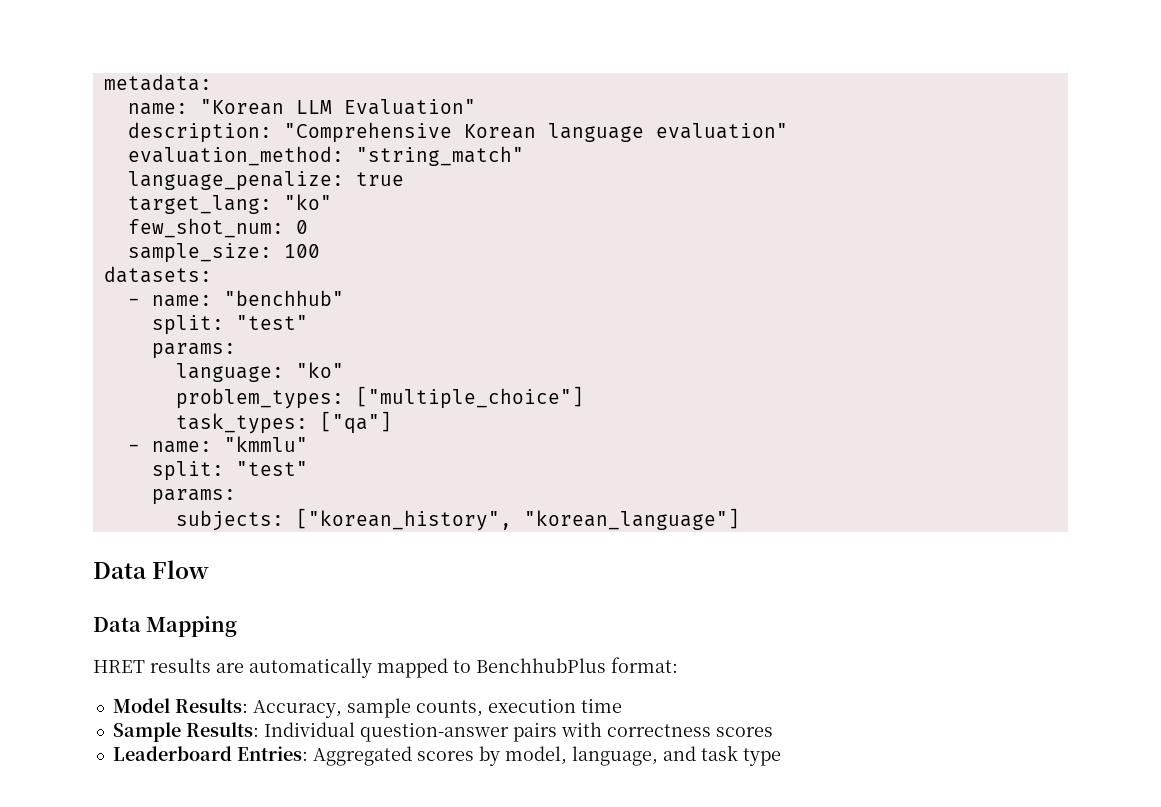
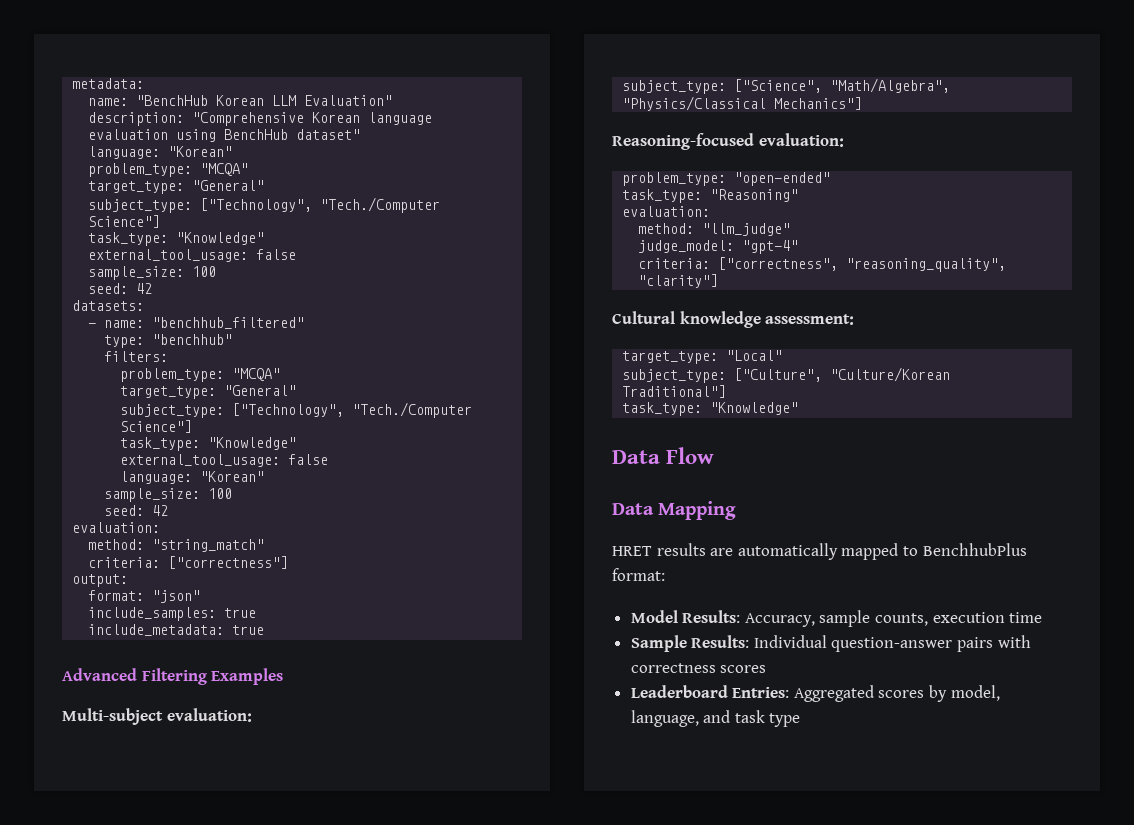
- name: "Korean LLM Evaluation"
+ name: "BenchHub Korean LLM Evaluation"
- description: "Comprehensive Korean language evaluation"
- evaluation_method: "string_match"
- language_penalize: true
- target_lang: "ko"
- few_shot_num: 0
+ description: "Comprehensive Korean language evaluation using BenchHub dataset"
+ language: "Korean"
+ problem_type: "MCQA"
+ target_type: "General"
+ subject_type: ["Technology", "Tech./Computer Science"]
+ task_type: "Knowledge"
+ external_tool_usage: false
  sample_size: 100
+ seed: 42
- - name: "benchhub"
- split: "test"
- params:
- language: "ko"
- problem_types: ["multiple_choice"]
- task_types: ["qa"]
- - name: "kmmlu"
- split: "test"
- params:
- subjects: ["korean_history", "korean_language"]
+ - name: "benchhub_filtered"
+ type: "benchhub"
+ filters:
+ problem_type: "MCQA"
+ target_type: "General"
+ subject_type: ["Technology", "Tech./Computer Science"]
+ task_type: "Knowledge"
+ external_tool_usage: false
+ language: "Korean"
+ sample_size: 100
+ seed: 42
+ evaluation:
+ method: "string_match"
+ criteria: ["correctness"]
+ output:
+ format: "json"
+ include_samples: true
+ include_metadata: true
+ Advanced Filtering Examples
+ Multi-subject evaluation:
+ subject_type: ["Science", "Math/Algebra", "Physics/Classical Mechanics"]
+ Reasoning-focused evaluation:
+ problem_type: "open-ended"
+ task_type: "Reasoning"
+ evaluation:
+ method: "llm_judge"
+ judge_model: "gpt-4"
+ criteria: ["correctness", "reasoning_quality", "clarity"]
+ Cultural knowledge assessment:
+ target_type: "Local"
+ subject_type: ["Culture", "Culture/Korean Traditional"]
+ task_type: "Knowledge"

